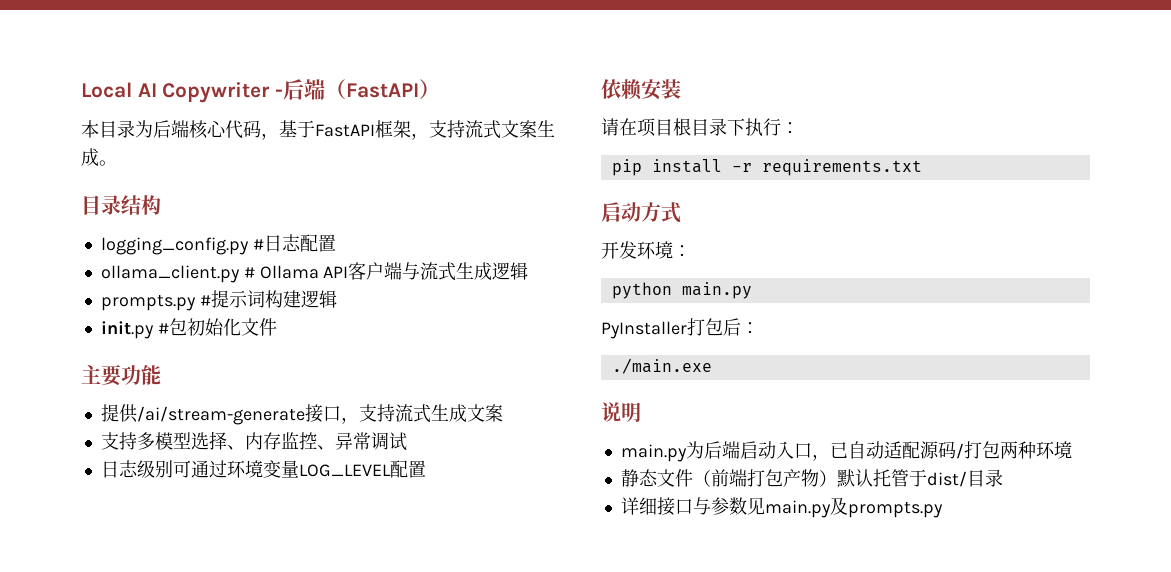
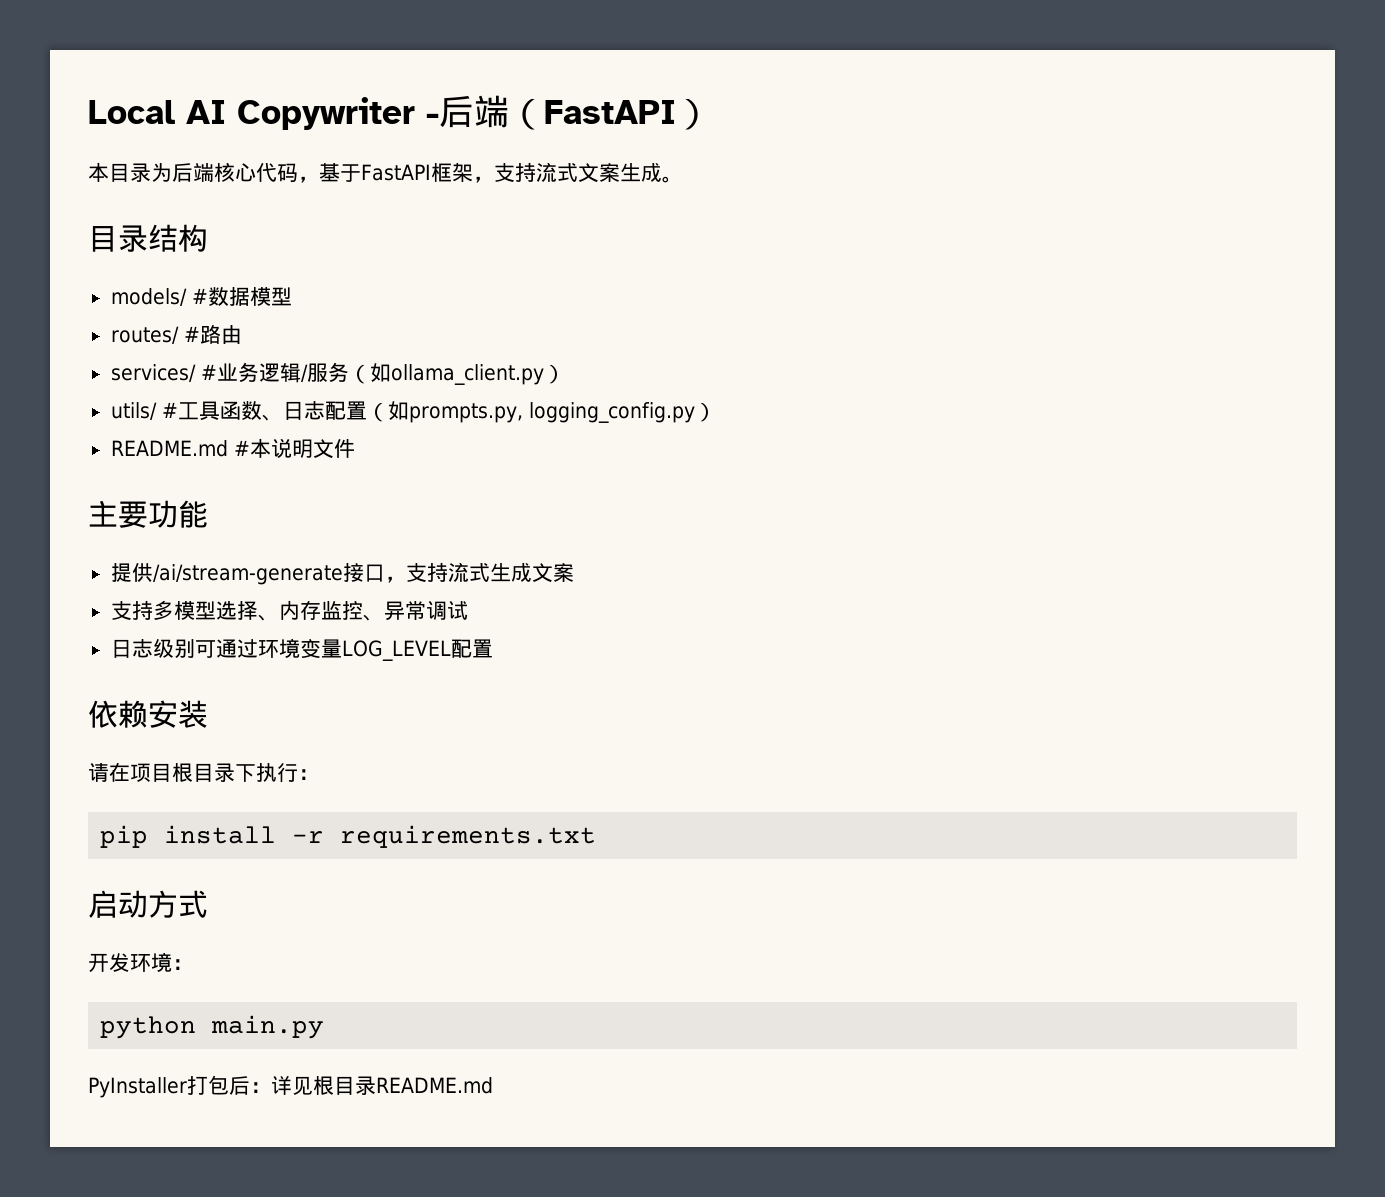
- logging_config.py #日志配置
- ollama_client.py # Ollama API客户端与流式生成逻辑
- prompts.py #提示词构建逻辑
- init.py #包初始化文件
+ models/ #数据模型
+ routes/ #路由
+ services/ #业务逻辑/服务（如ollama_client.py）
+ utils/ #工具函数、日志配置（如prompts.py, logging_config.py）
+ README.md #本说明文件
- PyInstaller打包后：
- ./main.exe
- 说明
- main.py为后端启动入口，已自动适配源码/打包两种环境
- 静态文件（前端打包产物）默认托管于dist/目录
- 详细接口与参数见main.py及prompts.py
+ PyInstaller打包后：详见根目录README.md

